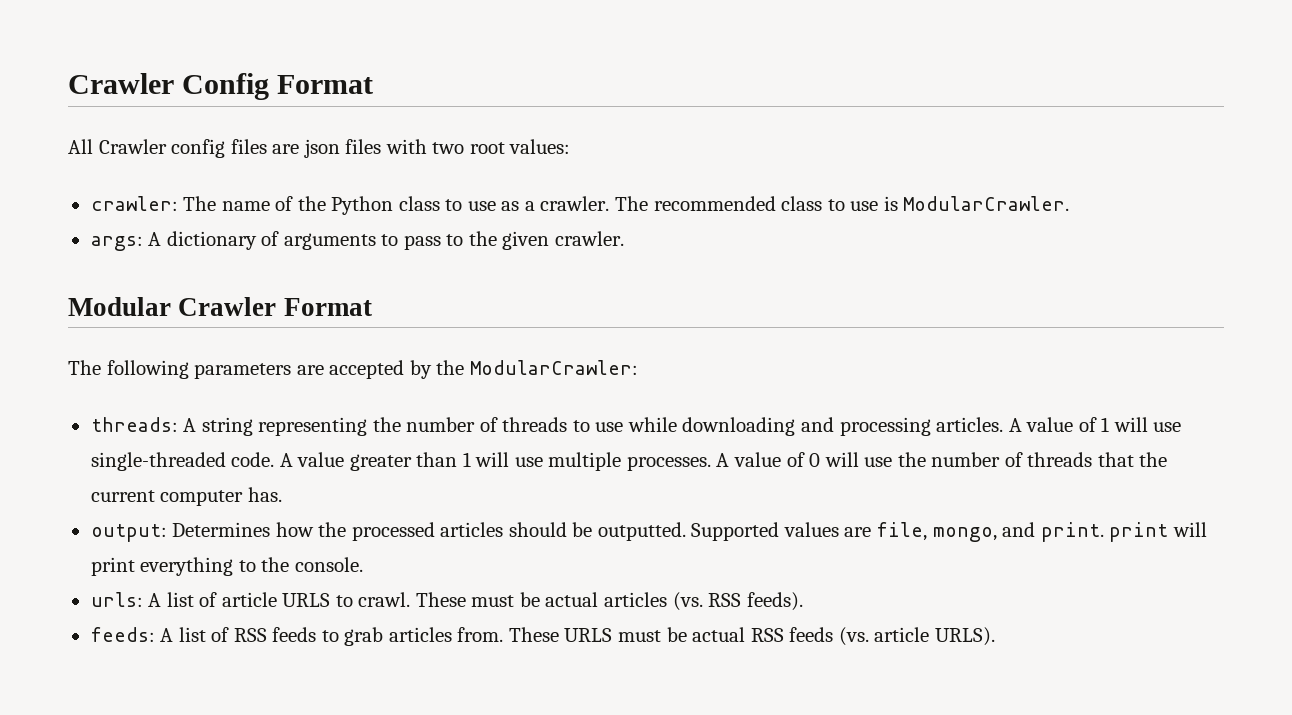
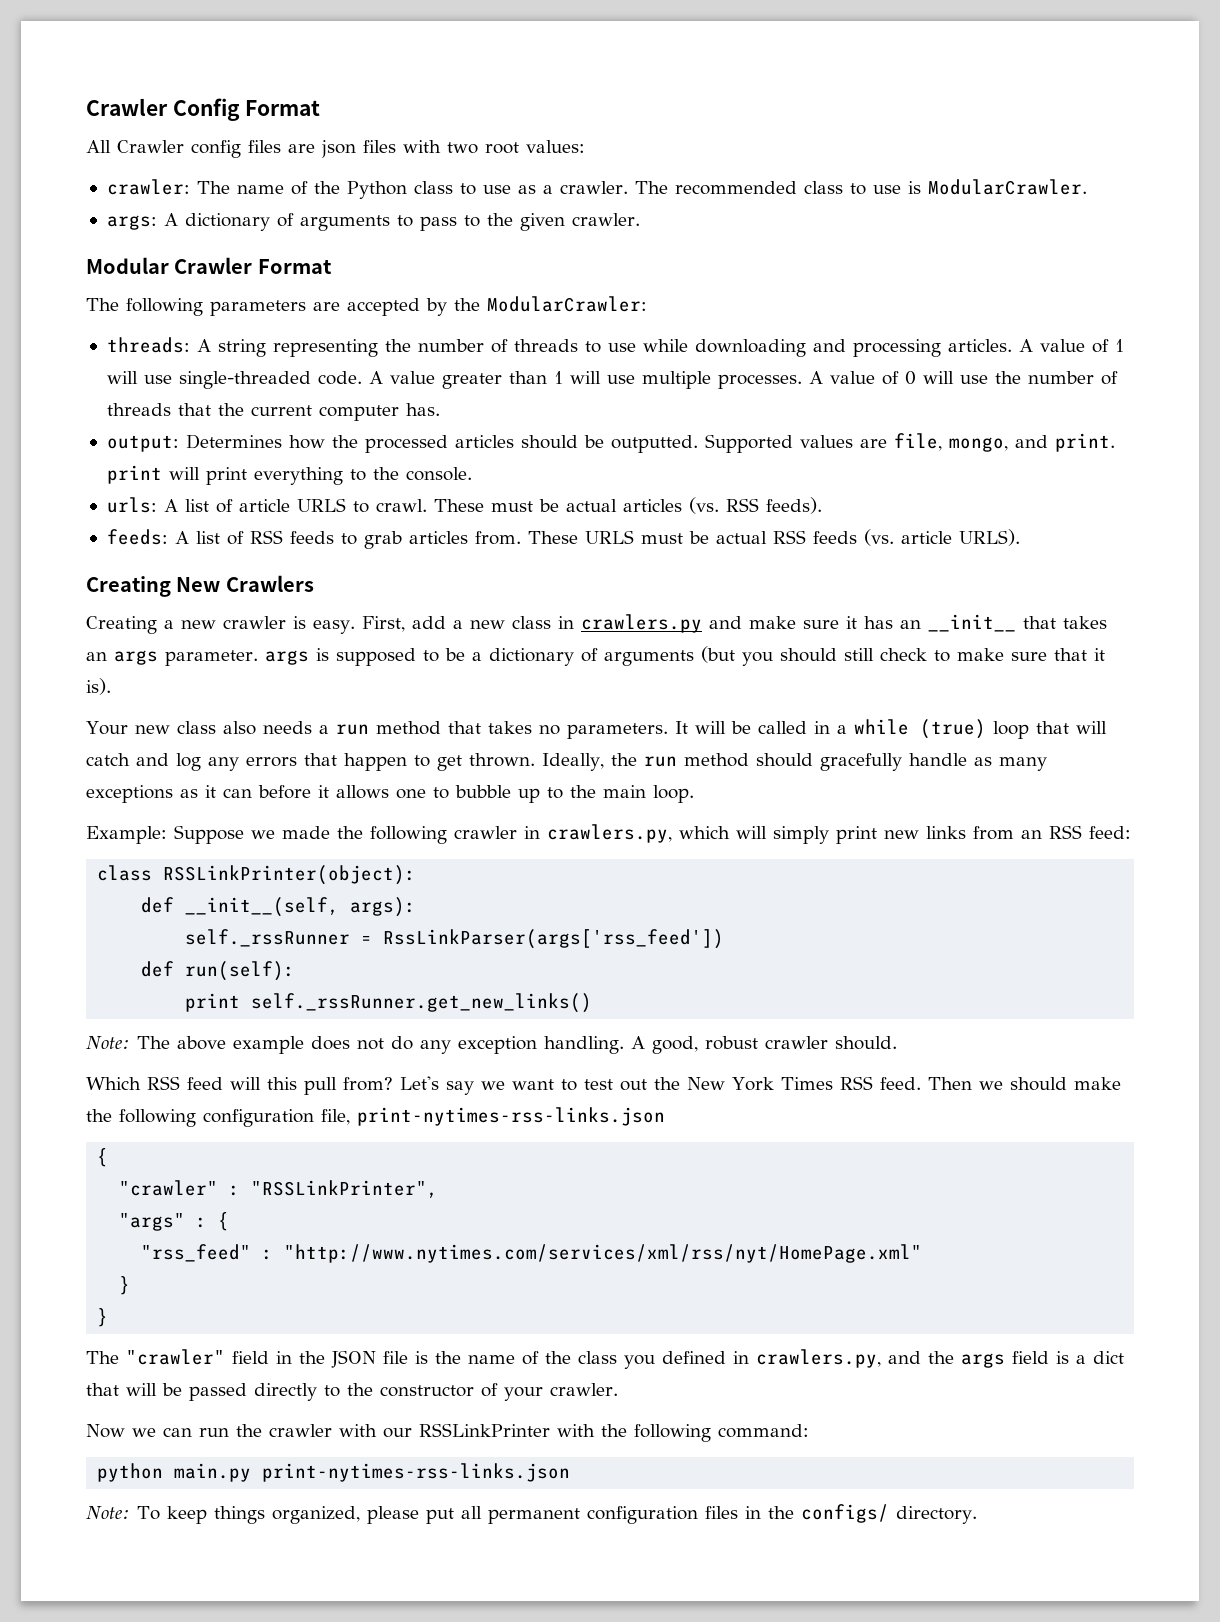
+ Creating New Crawlers
+ Creating a new crawler is easy. First, add a new class in crawlers.py and make sure it has an __init__ that takes an args parameter. args is supposed to be a dictionary of arguments (but you should still check to make sure that it is).
+ Your new class also needs a run method that takes no parameters. It will be called in a while (true) loop that will catch and log any errors that happen to get thrown. Ideally, the run method should gracefully handle as many exceptions as it can before it allows one to bubble up to the main loop.
+ Example: Suppose we made the following crawler in crawlers.py, which will simply print new links from an RSS feed:
+ class RSSLinkPrinter(object):
+ def __init__(self, args):
+ self._rssRunner = RssLinkParser(args['rss_feed'])
+ def run(self):
+ print self._rssRunner.get_new_links()
+ Note: The above example does not do any exception handling. A good, robust crawler should.
+ Which RSS feed will this pull from? Let's say we want to test out the New York Times RSS feed. Then we should make the following configuration file, print-nytimes-rss-links.json
+ {
+ "crawler" : "RSSLinkPrinter",
+ "args" : {
+ "rss_feed" : "http://www.nytimes.com/services/xml/rss/nyt/HomePage.xml"
+ }
+ }
+ The "crawler" field in the JSON file is the name of the class you defined in crawlers.py, and the args field is a dict that will be passed directly to the constructor of your crawler.
+ Now we can run the crawler with our RSSLinkPrinter with the following command:
+ python main.py print-nytimes-rss-links.json
+ Note: To keep things organized, please put all permanent configuration files in the configs/ directory.

